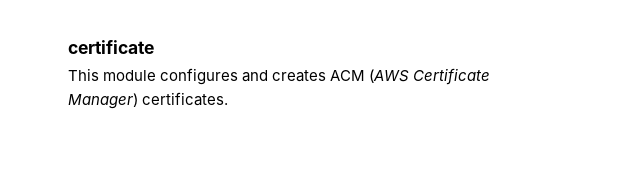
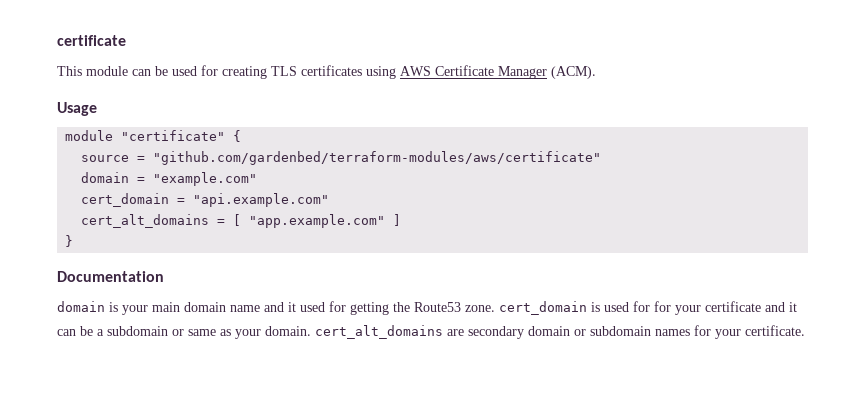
- This module configures and creates ACM (AWS Certificate Manager) certificates.
+ This module can be used for creating TLS certificates using AWS Certificate Manager (ACM).
+ Usage
+ module "certificate" {
+ source = "github.com/gardenbed/terraform-modules/aws/certificate"
+ domain = "example.com"
+ cert_domain = "api.example.com"
+ cert_alt_domains = [ "app.example.com" ]
+ }
+ Documentation
+ domain is your main domain name and it used for getting the Route53 zone. cert_domain is used for for your certificate and it can be a subdomain or same as your domain. cert_alt_domains are secondary domain or subdomain names for your certificate.

